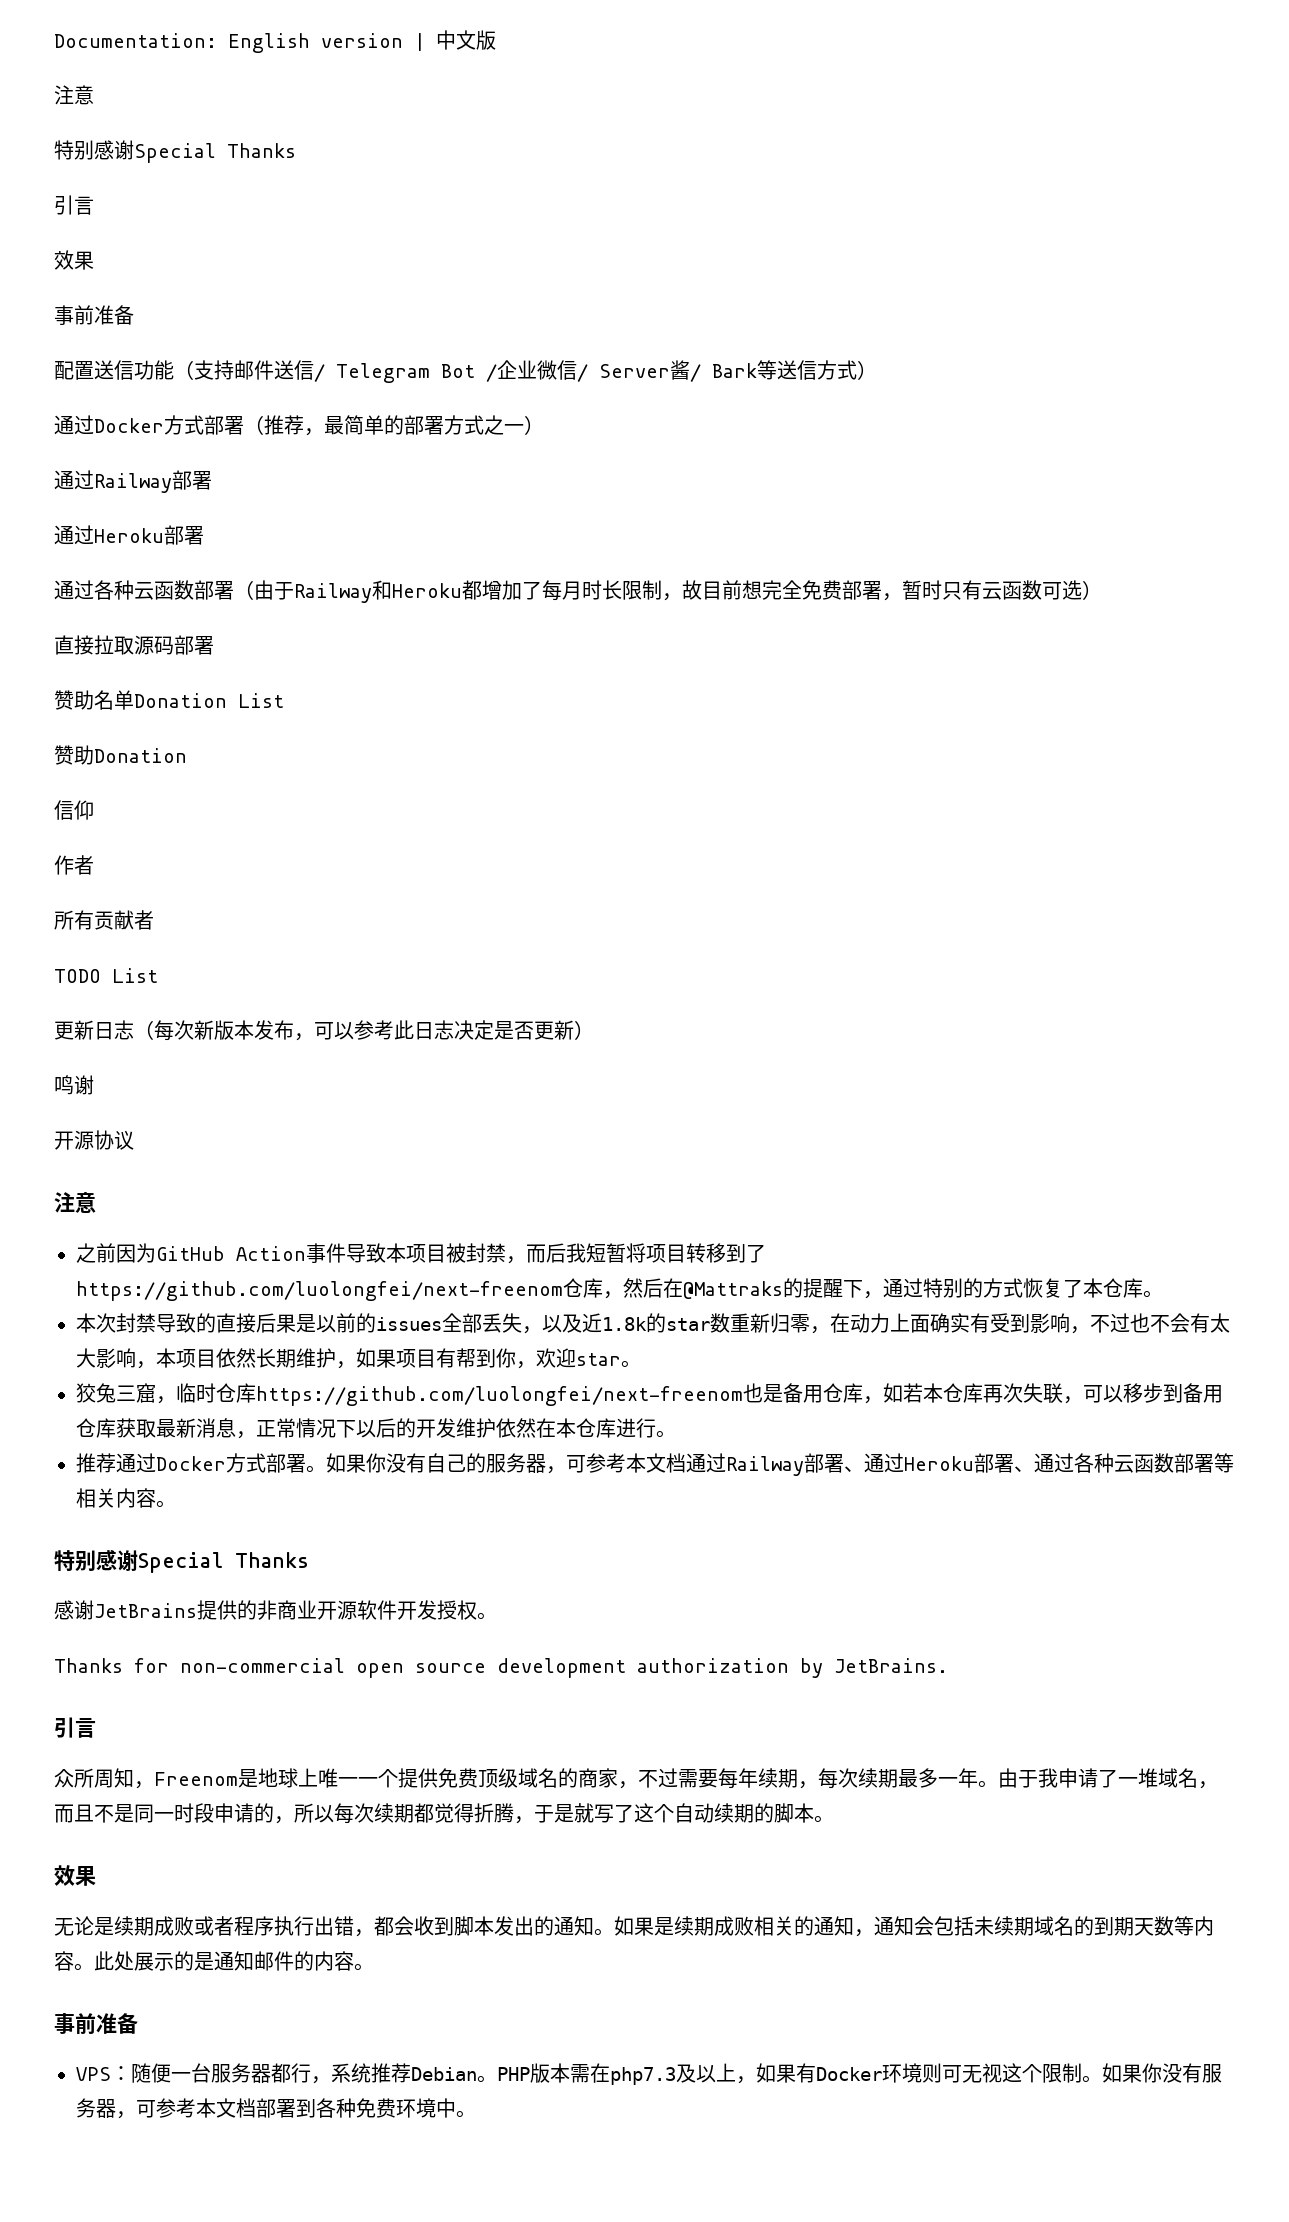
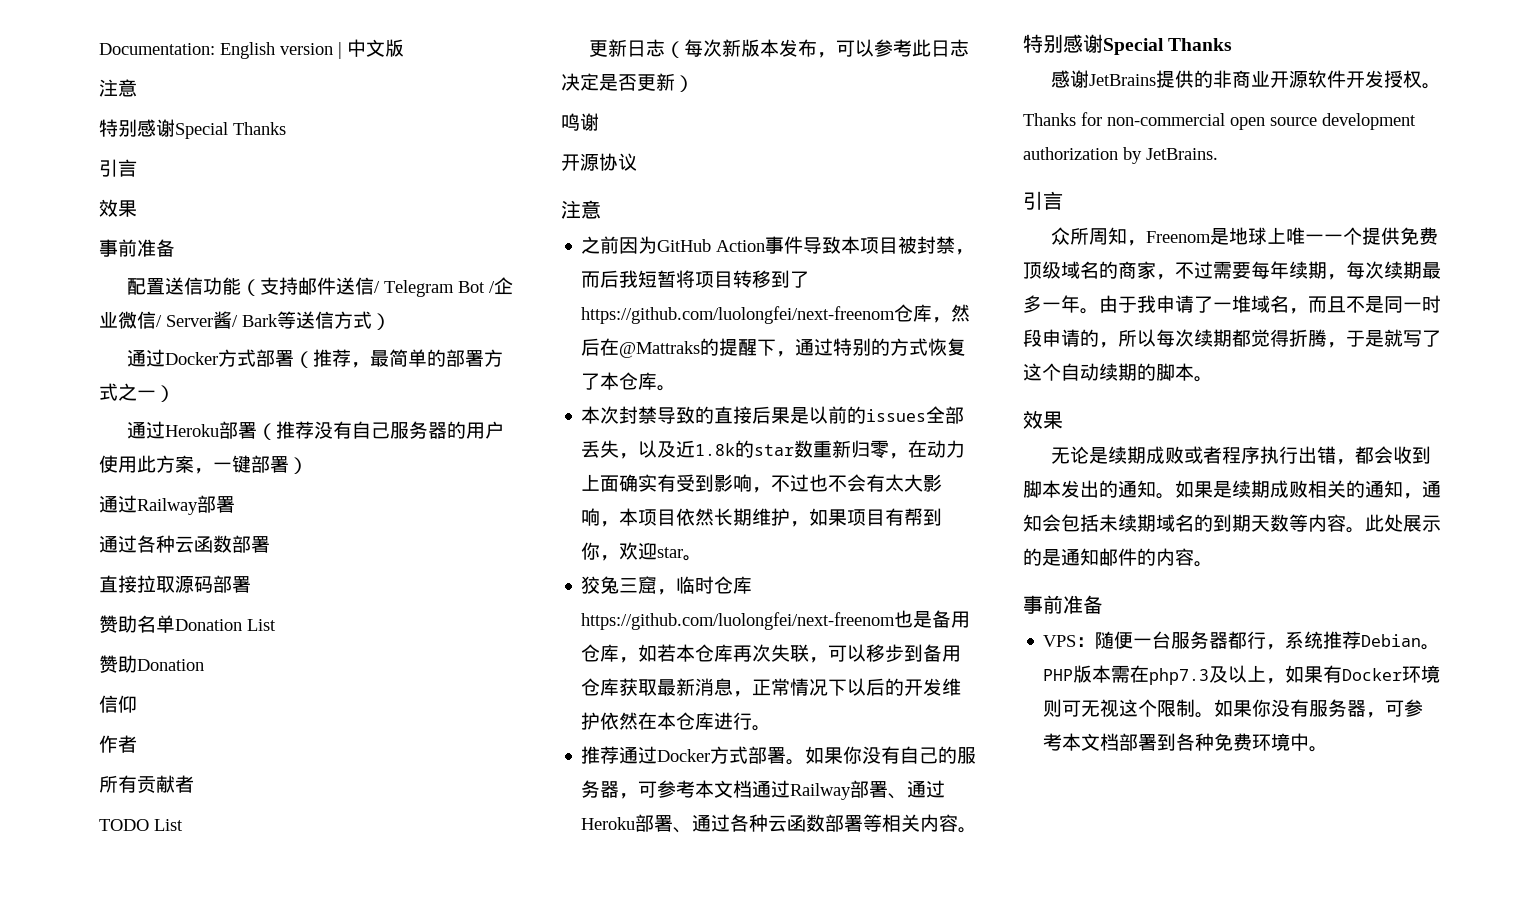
  通过Docker方式部署（推荐，最简单的部署方式之一）
+ 通过Heroku部署（推荐没有自己服务器的用户使用此方案，一键部署）
  通过Railway部署
- 通过Heroku部署
- 通过各种云函数部署（由于Railway和Heroku都增加了每月时长限制，故目前想完全免费部署，暂时只有云函数可选）
+ 通过各种云函数部署

